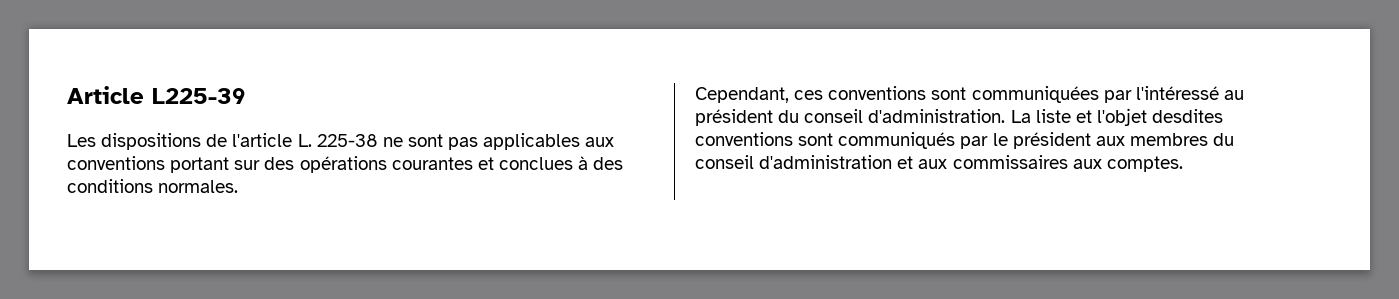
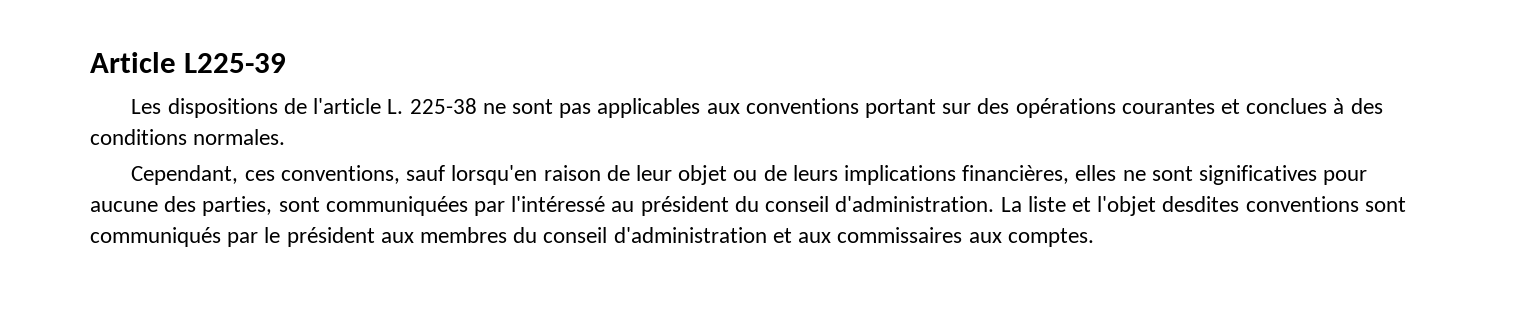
- Cependant, ces conventions sont communiquées par l'intéressé au président du conseil d'administration.
+ Cependant, ces conventions, sauf lorsqu'en raison de leur objet ou de leurs implications financières, elles ne sont significatives pour aucune des parties, sont communiquées par l'intéressé au président du conseil d'administration.

